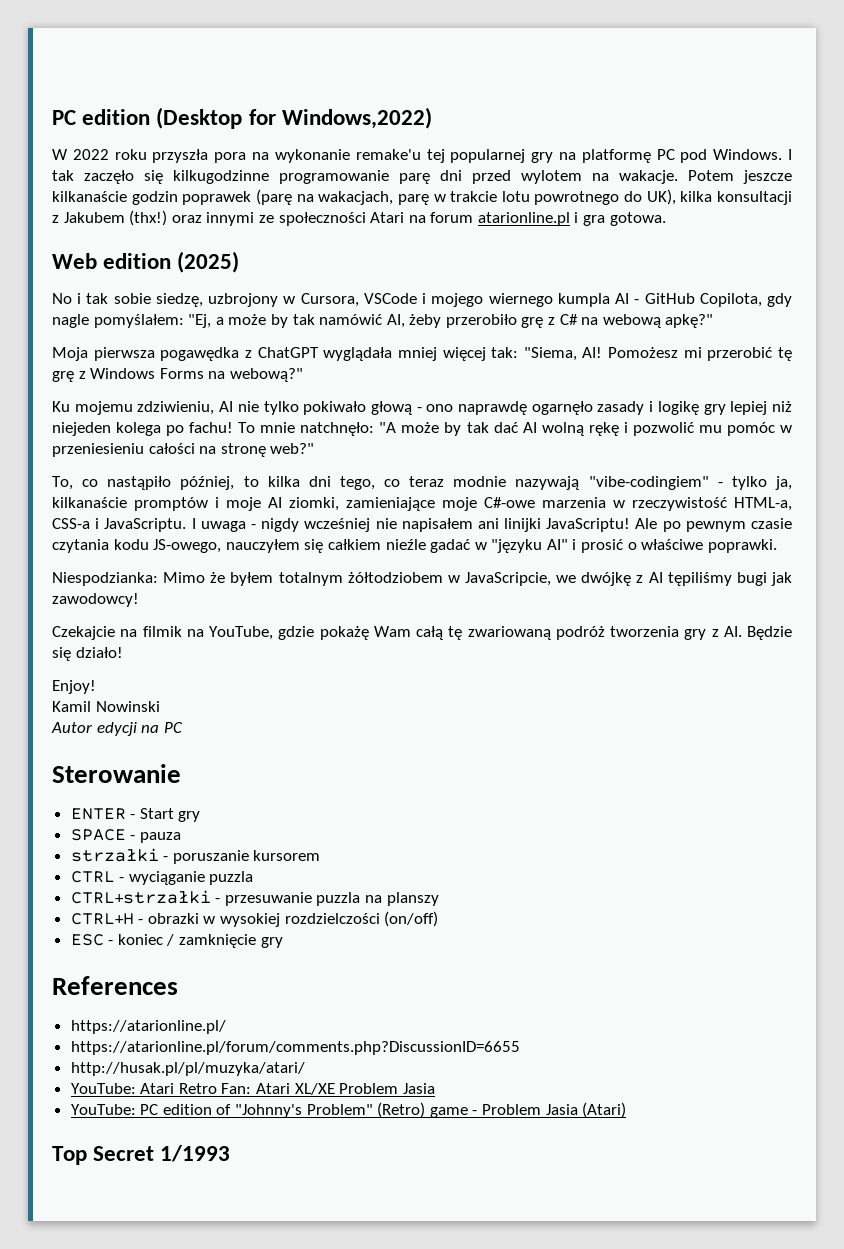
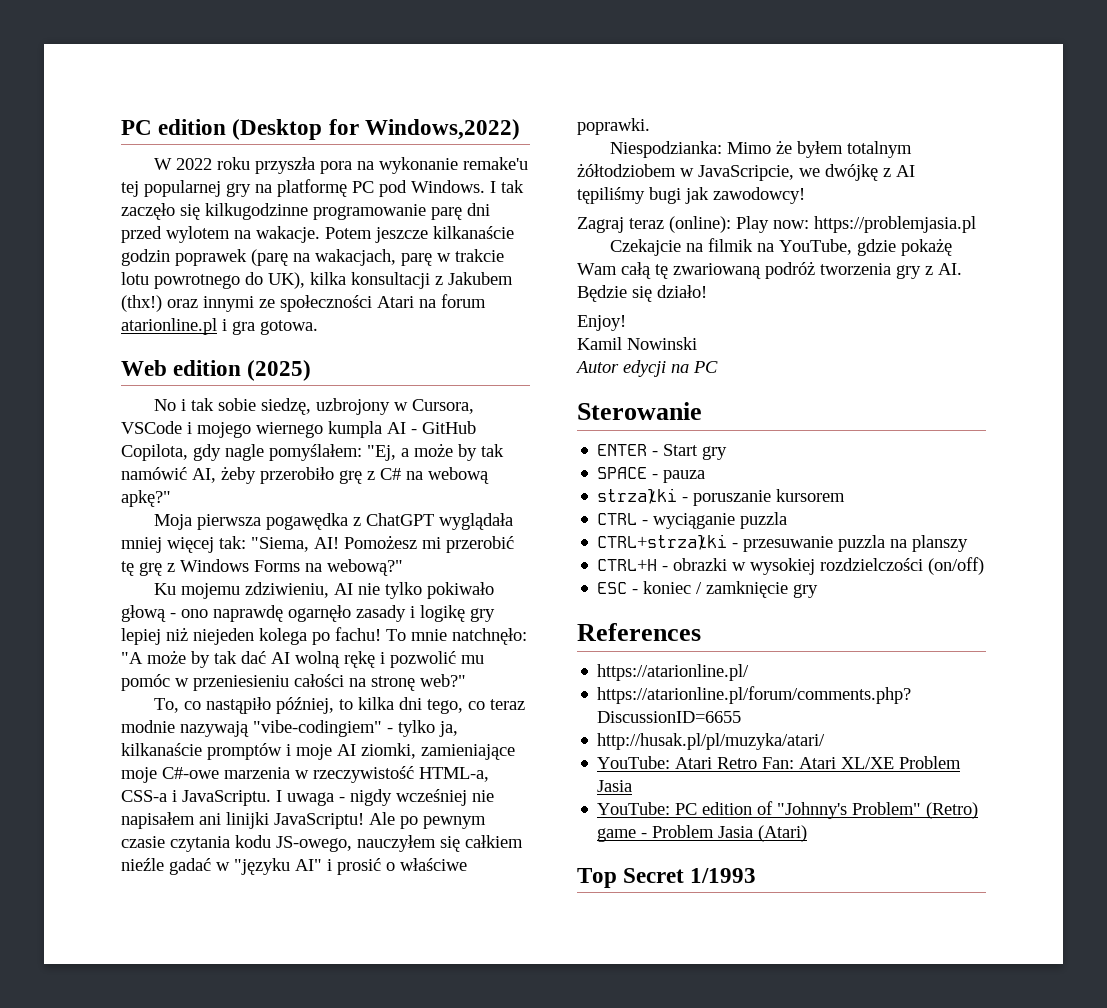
+ Zagraj teraz (online): Play now: https://problemjasia.pl

